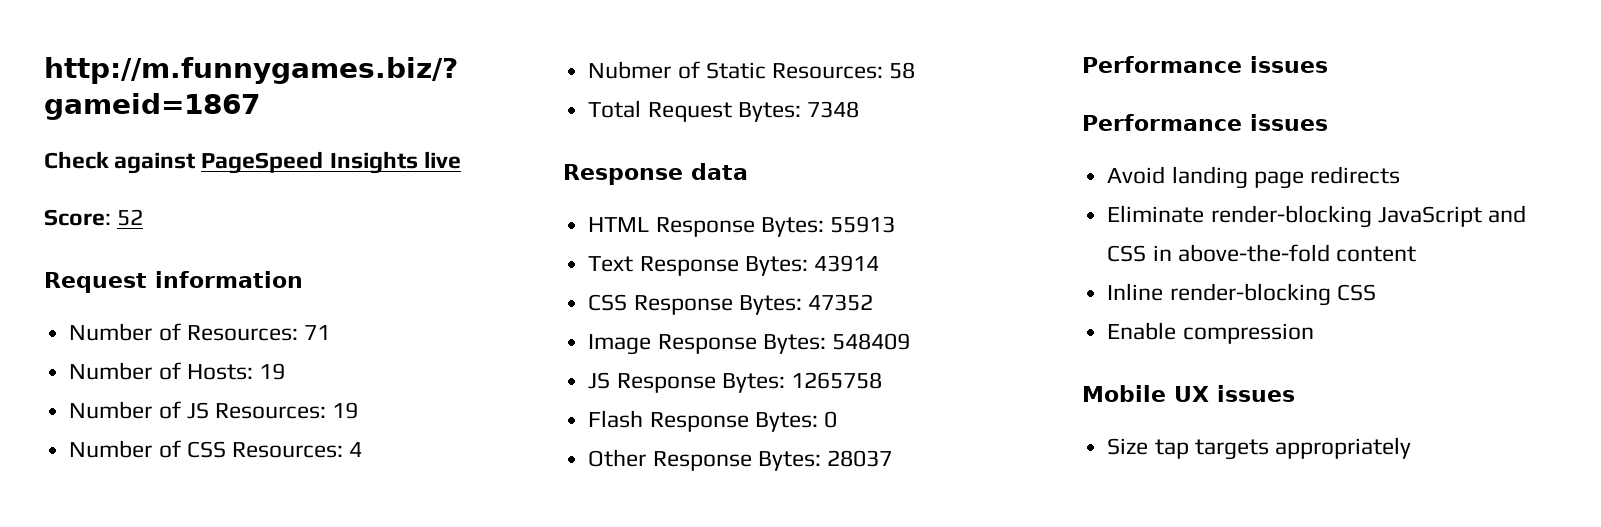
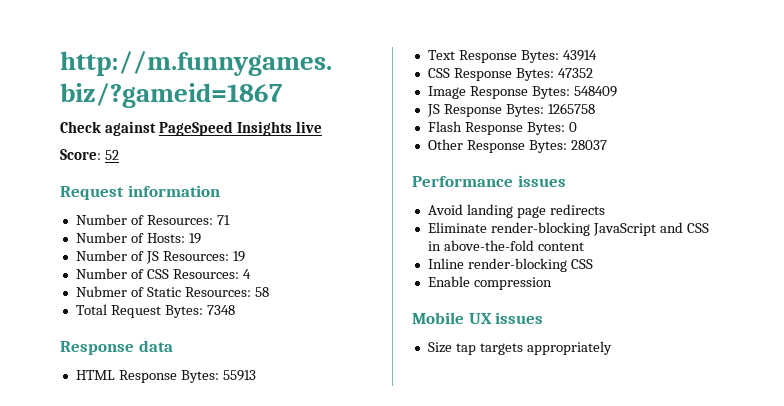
  Other Response Bytes: 28037
- Performance issues

